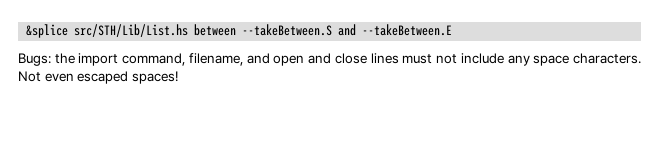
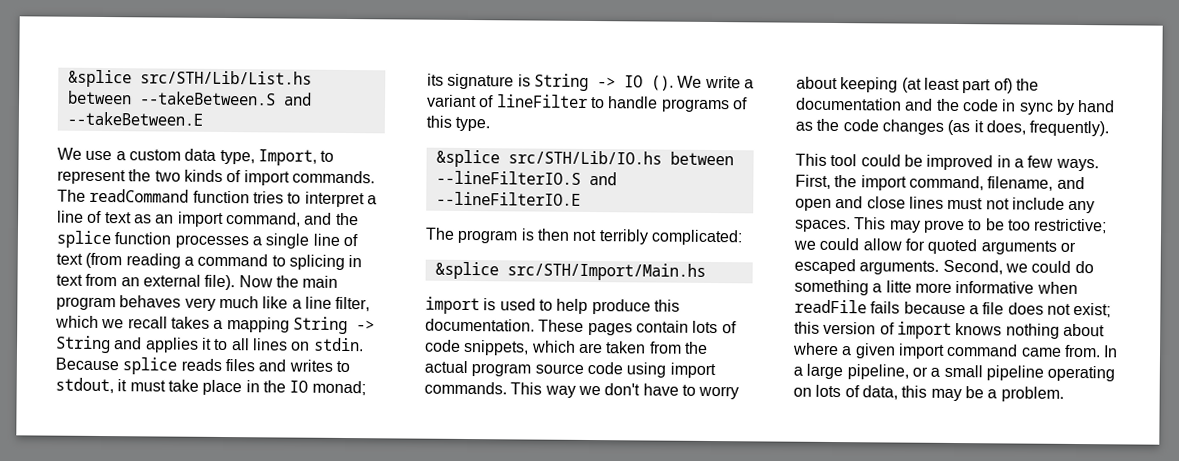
- Bugs: the import command, filename, and open and close lines must not include any space characters. Not even escaped spaces!
+ We use a custom data type, Import, to represent the two kinds of import commands. The readCommand function tries to interpret a line of text as an import command, and the splice function processes a single line of text (from reading a command to splicing in text from an external file). Now the main program behaves very much like a line filter, which we recall takes a mapping String -> String and applies it to all lines on stdin. Because splice reads files and writes to stdout, it must take place in the IO monad; its signature is String -> IO (). We write a variant of lineFilter to handle programs of this type.
+ &splice src/STH/Lib/IO.hs between --lineFilterIO.S and --lineFilterIO.E
+ The program is then not terribly complicated:
+ &splice src/STH/Import/Main.hs
+ import is used to help produce this documentation. These pages contain lots of code snippets, which are taken from the actual program source code using import commands. This way we don't have to worry about keeping (at least part of) the documentation and the code in sync by hand as the code changes (as it does, frequently).
+ This tool could be improved in a few ways. First, the import command, filename, and open and close lines must not include any spaces. This may prove to be too restrictive; we could allow for quoted arguments or escaped arguments. Second, we could do something a litte more informative when readFile fails because a file does not exist; this version of import knows nothing about where a given import command came from. In a large pipeline, or a small pipeline operating on lots of data, this may be a problem.

